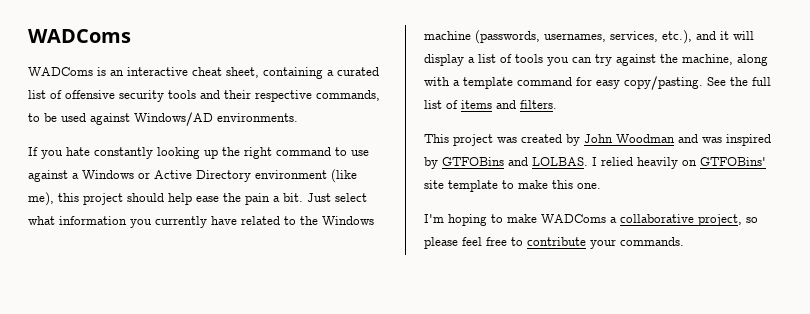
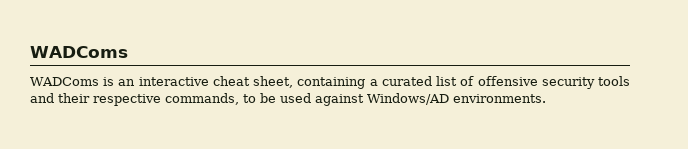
- If you hate constantly looking up the right command to use against a Windows or Active Directory environment (like me), this project should help ease the pain a bit. Just select what information you currently have related to the Windows machine (passwords, usernames, services, etc.), and it will display a list of tools you can try against the machine, along with a template command for easy copy/pasting. See the full list of items and filters.
- This project was created by John Woodman and was inspired by GTFOBins and LOLBAS. I relied heavily on GTFOBins' site template to make this one.
- I'm hoping to make WADComs a collaborative project, so please feel free to contribute your commands.

